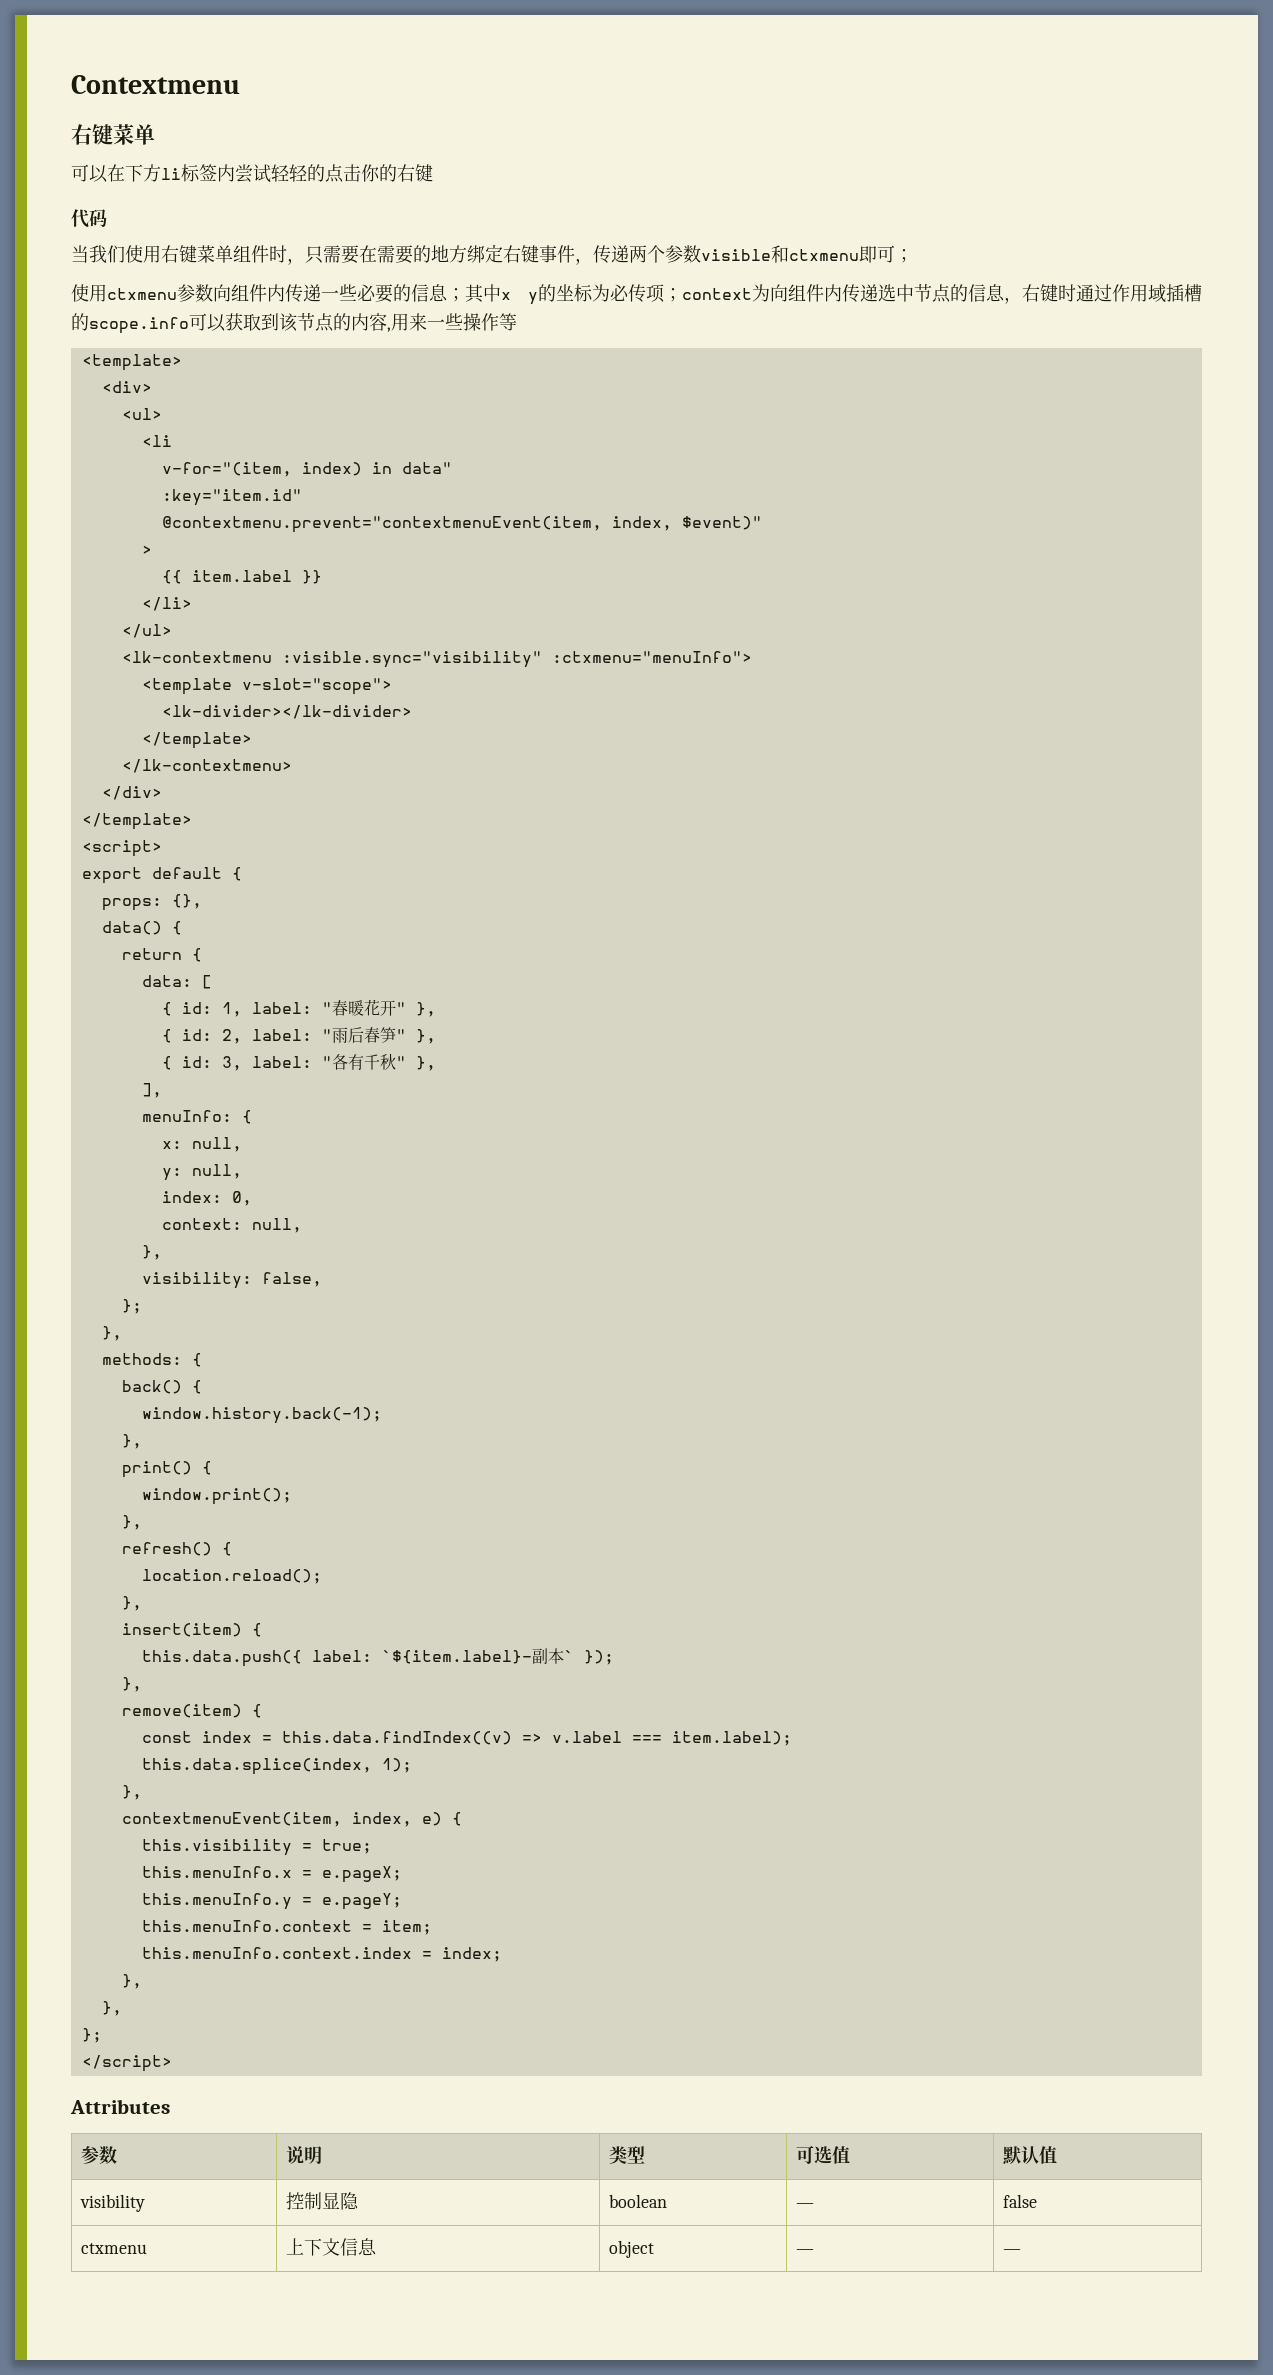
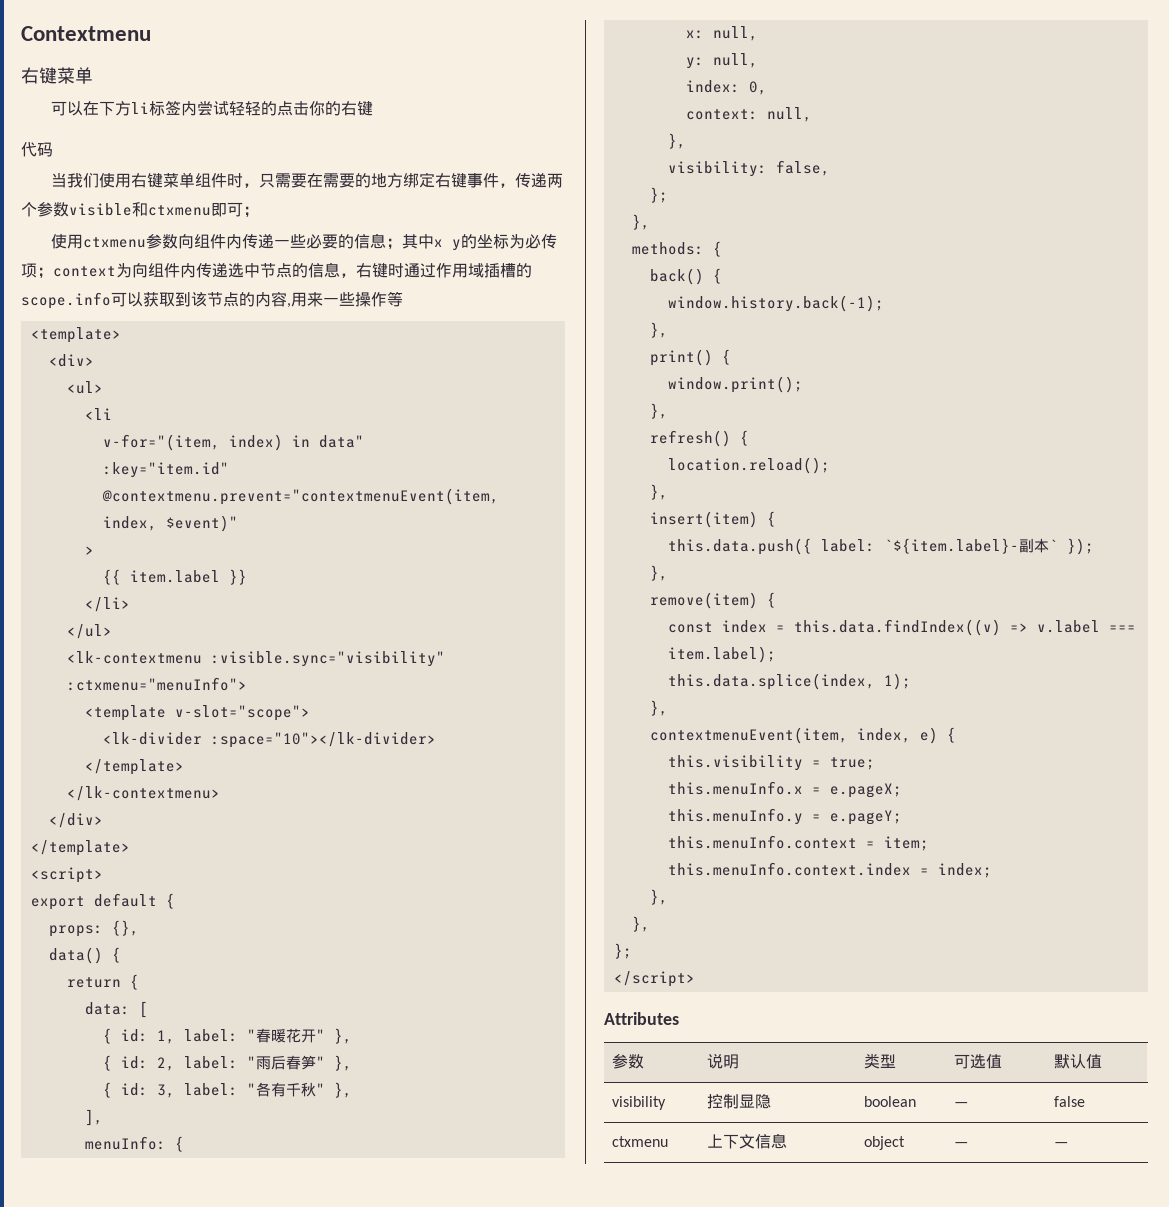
- <lk-divider></lk-divider>
+ <lk-divider :space="10"></lk-divider>

